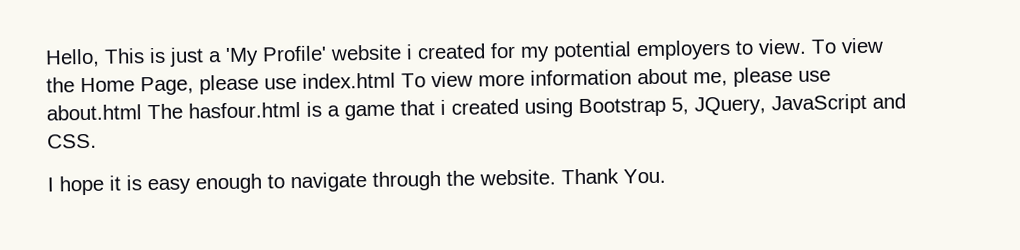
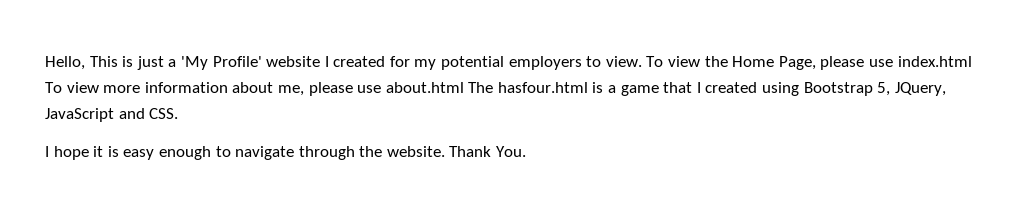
- Hello, This is just a 'My Profile' website i created for my potential employers to view.
+ Hello, This is just a 'My Profile' website I created for my potential employers to view.
- To view the Home Page, please use index.html To view more information about me, please use about.html The hasfour.html is a game that i created using Bootstrap 5, JQuery, JavaScript and CSS.
+ To view the Home Page, please use index.html To view more information about me, please use about.html The hasfour.html is a game that I created using Bootstrap 5, JQuery, JavaScript and CSS.

